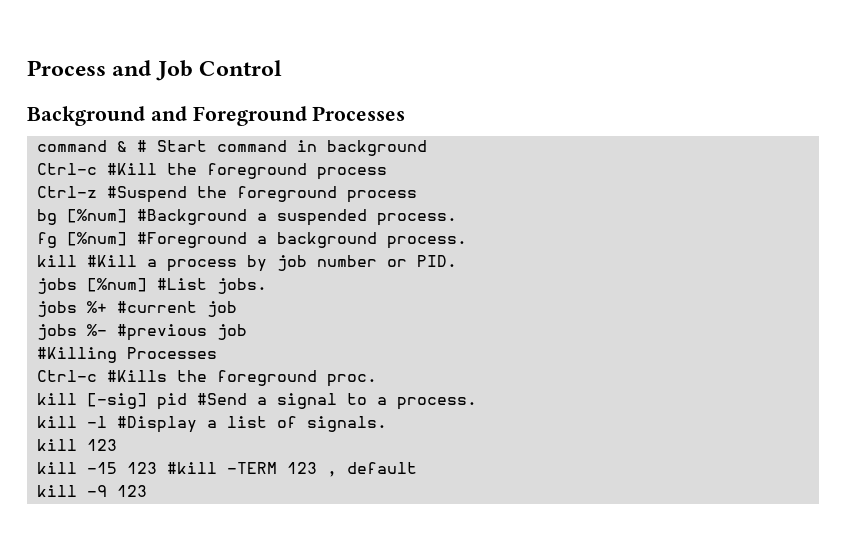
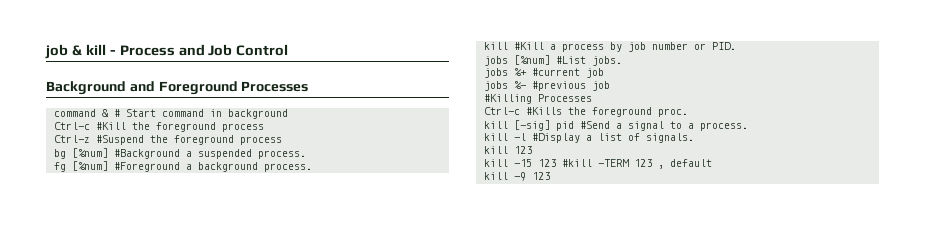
- Process and Job Control
+ job & kill - Process and Job Control

